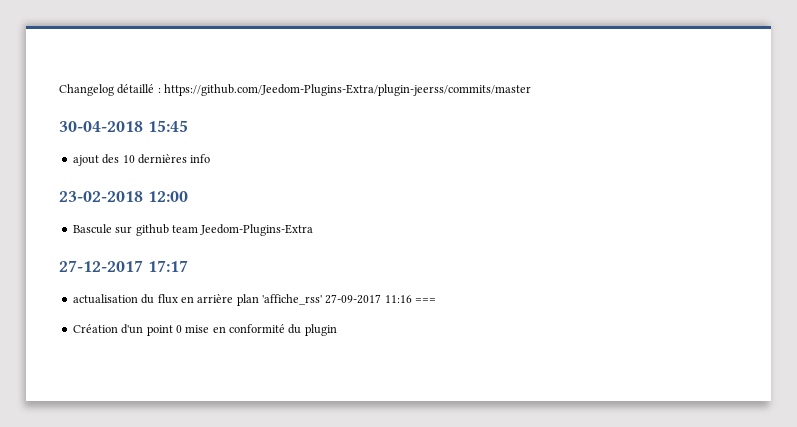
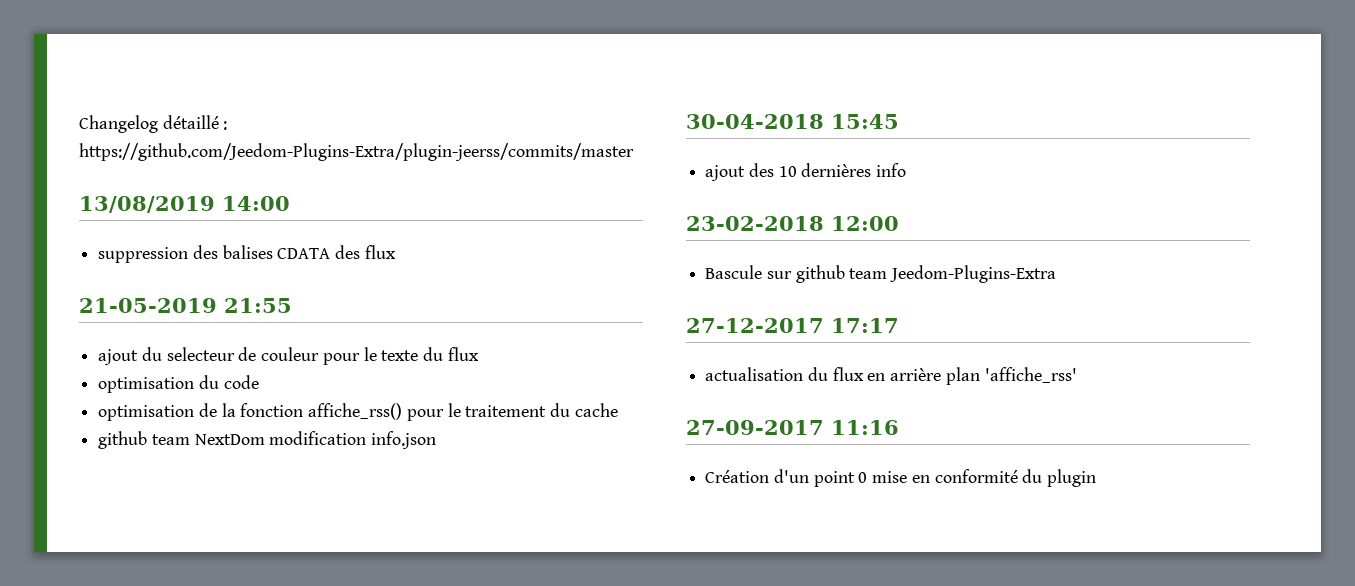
+ 13/08/2019 14:00
+ suppression des balises CDATA des flux
+ 21-05-2019 21:55
+ ajout du selecteur de couleur pour le texte du flux
+ optimisation du code
+ optimisation de la fonction affiche_rss() pour le traitement du cache
+ github team NextDom modification info.json
- actualisation du flux en arrière plan 'affiche_rss' 27-09-2017 11:16 ===
+ actualisation du flux en arrière plan 'affiche_rss'
+ 27-09-2017 11:16

